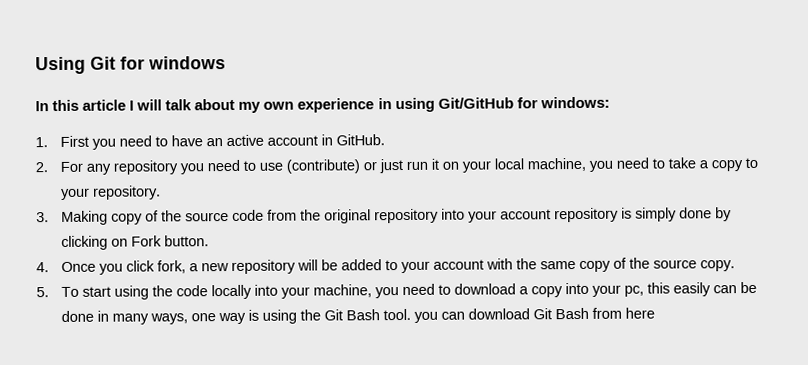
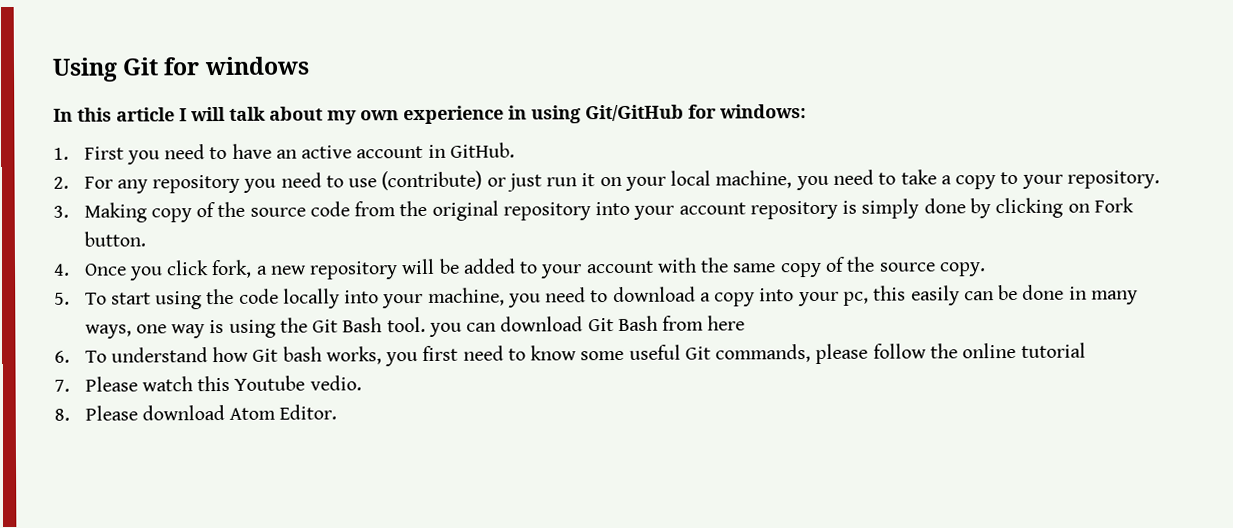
+ 6. To understand how Git bash works, you first need to know some useful Git commands, please follow the online tutorial
+ 7. Please watch this Youtube vedio.
+ 8. Please download Atom Editor.

